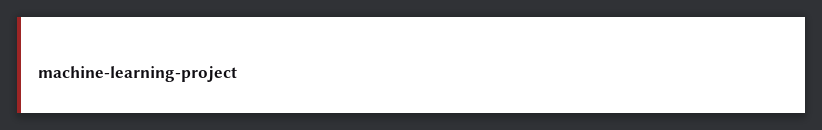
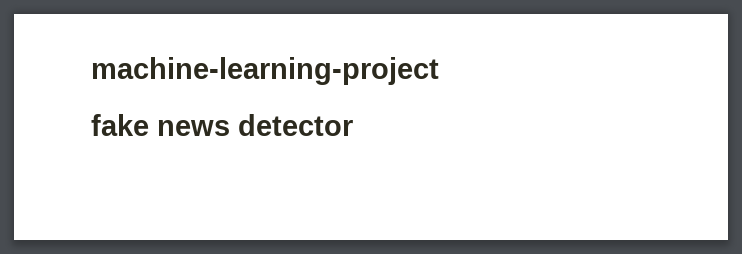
+ fake news detector

